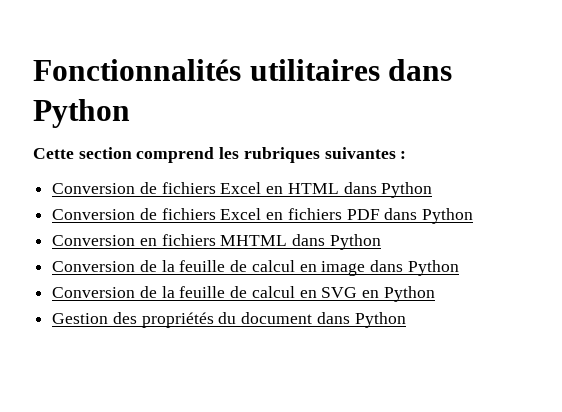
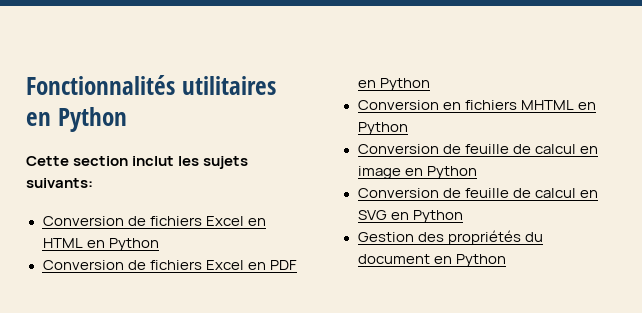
- Fonctionnalités utilitaires dans Python
+ Fonctionnalités utilitaires en Python
- Cette section comprend les rubriques suivantes :
+ Cette section inclut les sujets suivants:
- Conversion de fichiers Excel en HTML dans Python
+ Conversion de fichiers Excel en HTML en Python
- Conversion de fichiers Excel en fichiers PDF dans Python
+ Conversion de fichiers Excel en PDF en Python
- Conversion en fichiers MHTML dans Python
- Conversion de la feuille de calcul en image dans Python
- Conversion de la feuille de calcul en SVG en Python
+ Conversion en fichiers MHTML en Python
+ Conversion de feuille de calcul en image en Python
+ Conversion de feuille de calcul en SVG en Python
- Gestion des propriétés du document dans Python
+ Gestion des propriétés du document en Python

